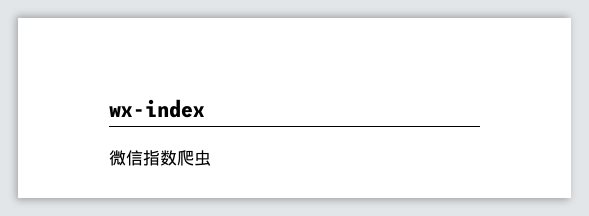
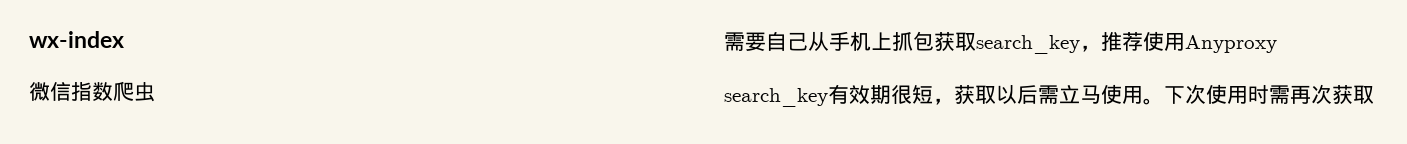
+ 需要自己从手机上抓包获取search_key，推荐使用Anyproxy
+ search_key有效期很短，获取以后需立马使用。下次使用时需再次获取

